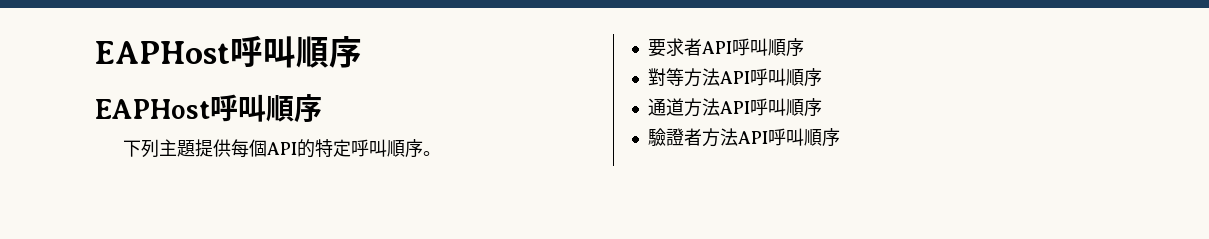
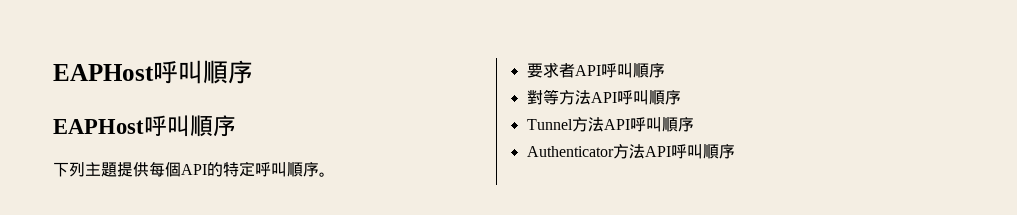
- 通道方法API呼叫順序
- 驗證者方法API呼叫順序
+ Tunnel方法API呼叫順序
+ Authenticator方法API呼叫順序

